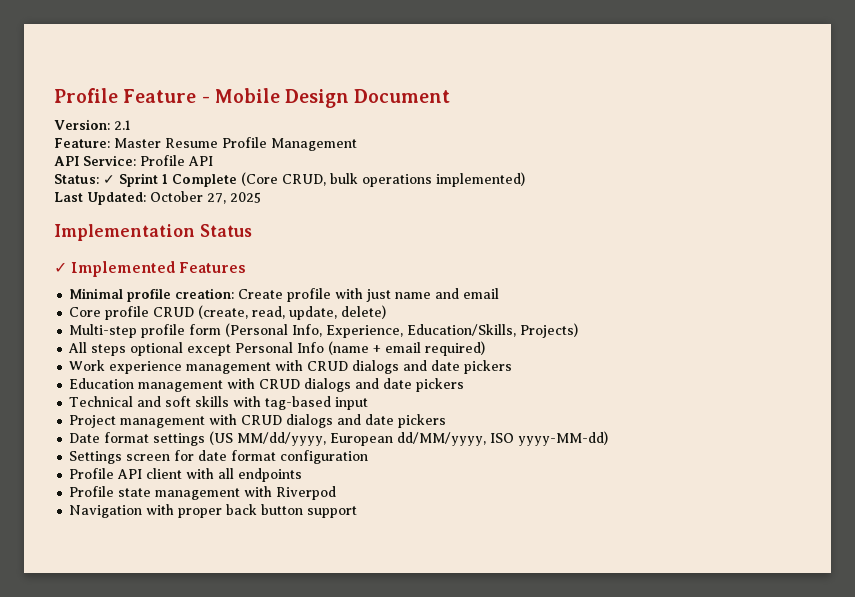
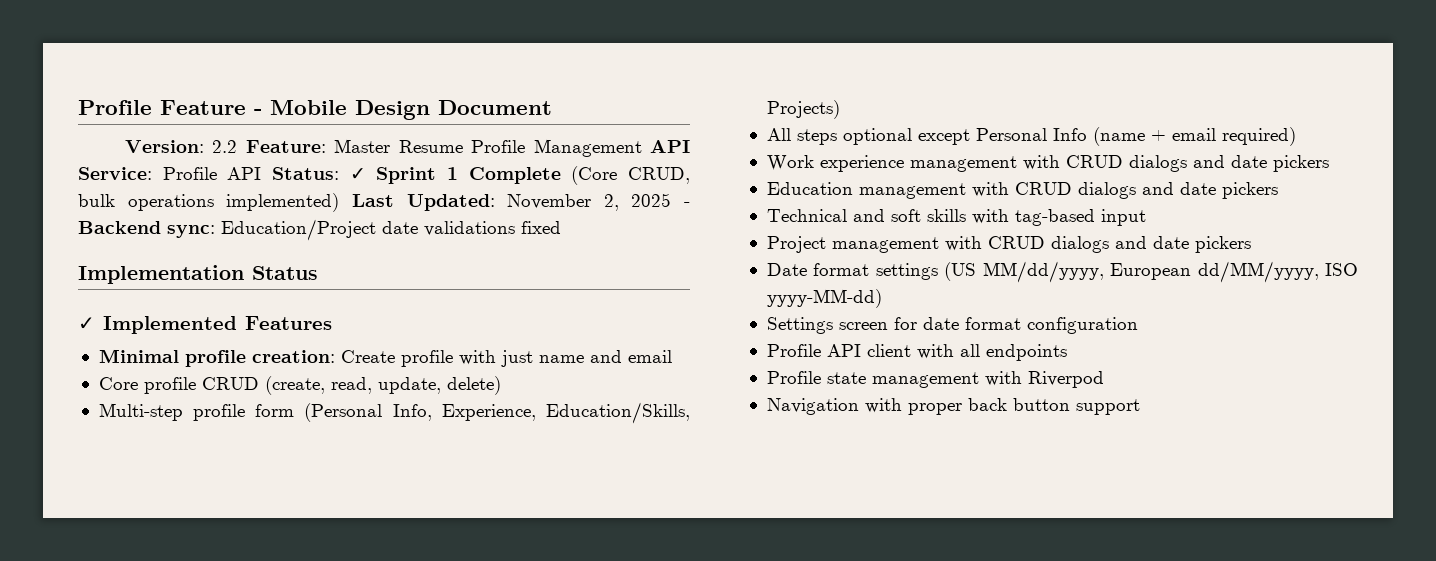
- Version: 2.1
- Feature: Master Resume Profile Management
- API Service: Profile API
- Status: ✓ Sprint 1 Complete (Core CRUD, bulk operations implemented)
- Last Updated: October 27, 2025
+ Version: 2.2 Feature: Master Resume Profile Management API Service: Profile API Status: ✓ Sprint 1 Complete (Core CRUD, bulk operations implemented) Last Updated: November 2, 2025 - Backend sync: Education/Project date validations fixed

